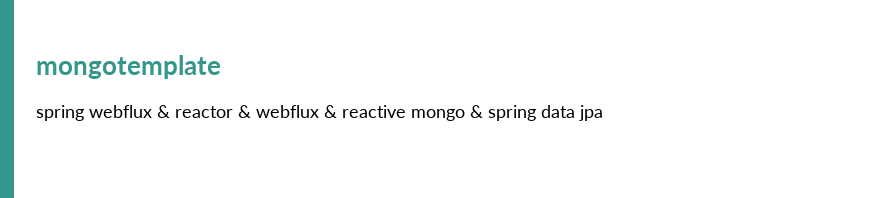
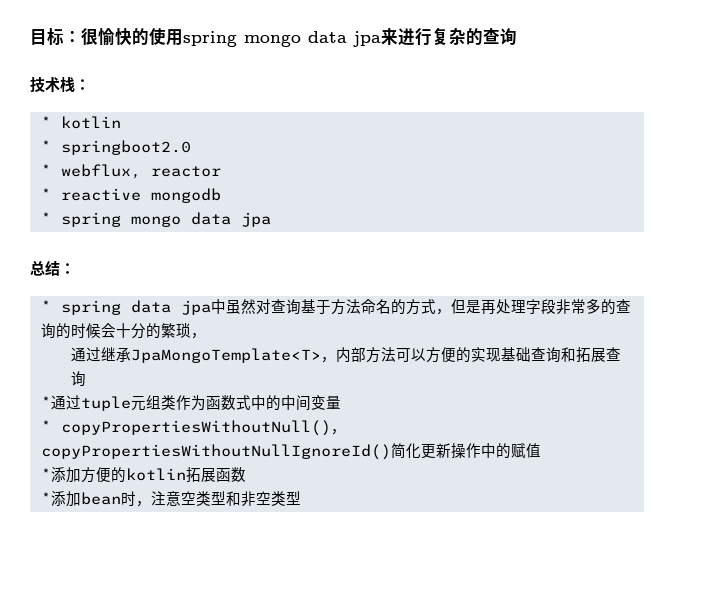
- mongotemplate
- spring webflux & reactor & webflux & reactive mongo & spring data jpa
+ 目标：很愉快的使用spring mongo data jpa来进行复杂的查询
+ 技术栈：
+ * kotlin
+ * springboot2.0
+ * webflux, reactor
+ * reactive mongodb
+ * spring mongo data jpa
+ 总结：
+ * spring data jpa中虽然对查询基于方法命名的方式，但是再处理字段非常多的查询的时候会十分的繁琐，
+ 通过继承JpaMongoTemplate<T>，内部方法可以方便的实现基础查询和拓展查询
+ *通过tuple元组类作为函数式中的中间变量
+ * copyPropertiesWithoutNull()，copyPropertiesWithoutNullIgnoreId()简化更新操作中的赋值
+ *添加方便的kotlin拓展函数
+ *添加bean时，注意空类型和非空类型

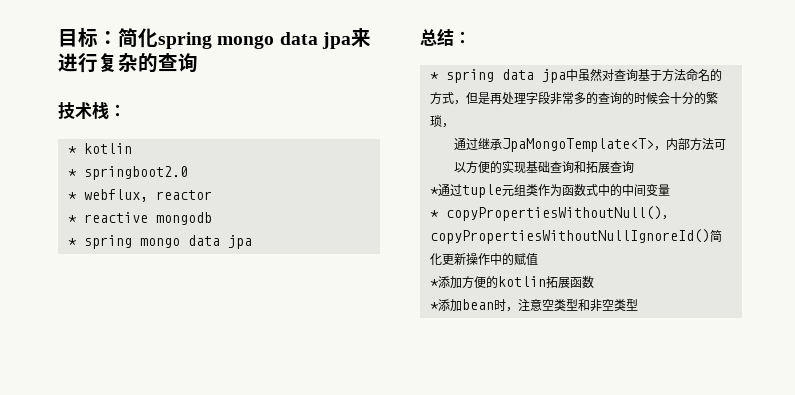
- 目标：很愉快的使用spring mongo data jpa来进行复杂的查询
+ 目标：简化spring mongo data jpa来进行复杂的查询

